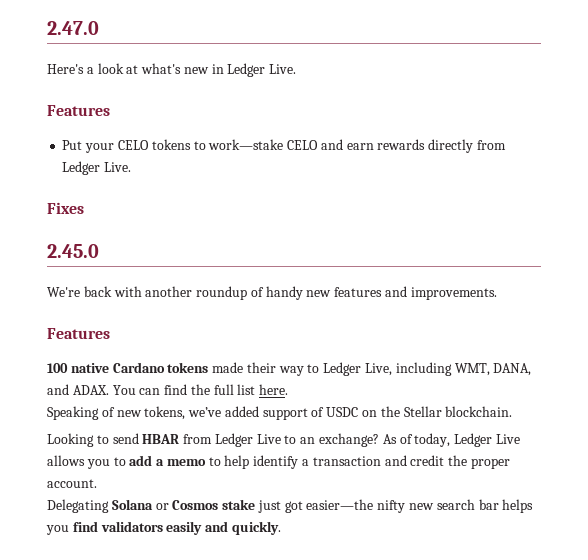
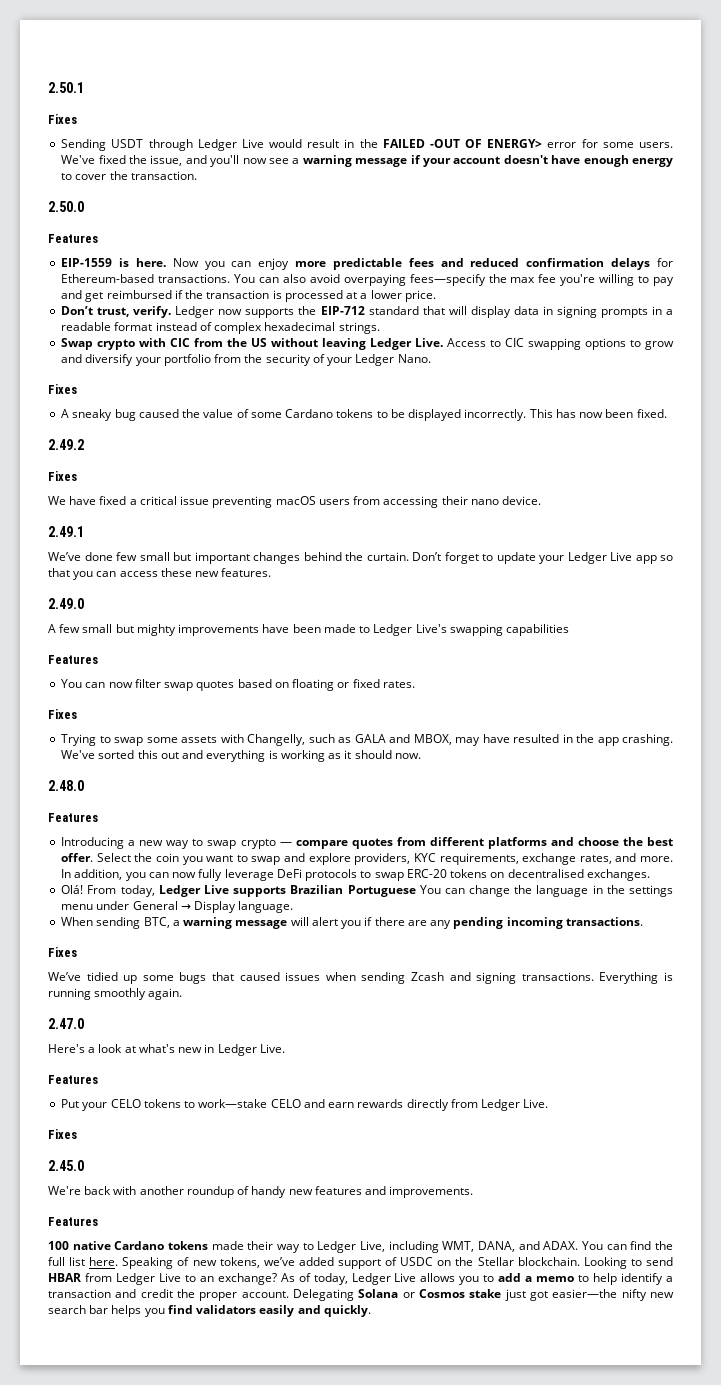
+ 2.50.1
+ Fixes
+ Sending USDT through Ledger Live would result in the FAILED -OUT OF ENERGY> error for some users. We've fixed the issue, and you'll now see a warning message if your account doesn't have enough energy to cover the transaction.
+ 2.50.0
+ Features
+ EIP-1559 is here. Now you can enjoy more predictable fees and reduced confirmation delays for Ethereum-based transactions. You can also avoid overpaying fees—specify the max fee you're willing to pay and get reimbursed if the transaction is processed at a lower price.
+ Don’t trust, verify. Ledger now supports the EIP-712 standard that will display data in signing prompts in a readable format instead of complex hexadecimal strings.
+ Swap crypto with CIC from the US without leaving Ledger Live. Access to CIC swapping options to grow and diversify your portfolio from the security of your Ledger Nano.
+ Fixes
+ A sneaky bug caused the value of some Cardano tokens to be displayed incorrectly. This has now been fixed.
+ 2.49.2
+ Fixes
+ We have fixed a critical issue preventing macOS users from accessing their nano device.
+ 2.49.1
+ We’ve done few small but important changes behind the curtain. Don’t forget to update your Ledger Live app so that you can access these new features.
+ 2.49.0
+ A few small but mighty improvements have been made to Ledger Live's swapping capabilities
+ Features
+ You can now filter swap quotes based on floating or fixed rates.
+ Fixes
+ Trying to swap some assets with Changelly, such as GALA and MBOX, may have resulted in the app crashing. We've sorted this out and everything is working as it should now.
+ 2.48.0
+ Features
+ Introducing a new way to swap crypto — compare quotes from different platforms and choose the best offer. Select the coin you want to swap and explore providers, KYC requirements, exchange rates, and more. In addition, you can now fully leverage DeFi protocols to swap ERC-20 tokens on decentralised exchanges.
+ Olá! From today, Ledger Live supports Brazilian Portuguese You can change the language in the settings menu under General → Display language.
+ When sending BTC, a warning message will alert you if there are any pending incoming transactions.
+ Fixes
+ We’ve tidied up some bugs that caused issues when sending Zcash and signing transactions. Everything is running smoothly again.
- You can find the full list here.
- Speaking of new tokens, we’ve added support of USDC on the Stellar blockchain.
- Looking to send HBAR from Ledger Live to an exchange?
+ You can find the full list here. Speaking of new tokens, we’ve added support of USDC on the Stellar blockchain. Looking to send HBAR from Ledger Live to an exchange?
- As of today, Ledger Live allows you to add a memo to help identify a transaction and credit the proper account.
- Delegating Solana or Cosmos stake just got easier—the nifty new search bar helps you find validators easily and quickly.
+ As of today, Ledger Live allows you to add a memo to help identify a transaction and credit the proper account. Delegating Solana or Cosmos stake just got easier—the nifty new search bar helps you find validators easily and quickly.

